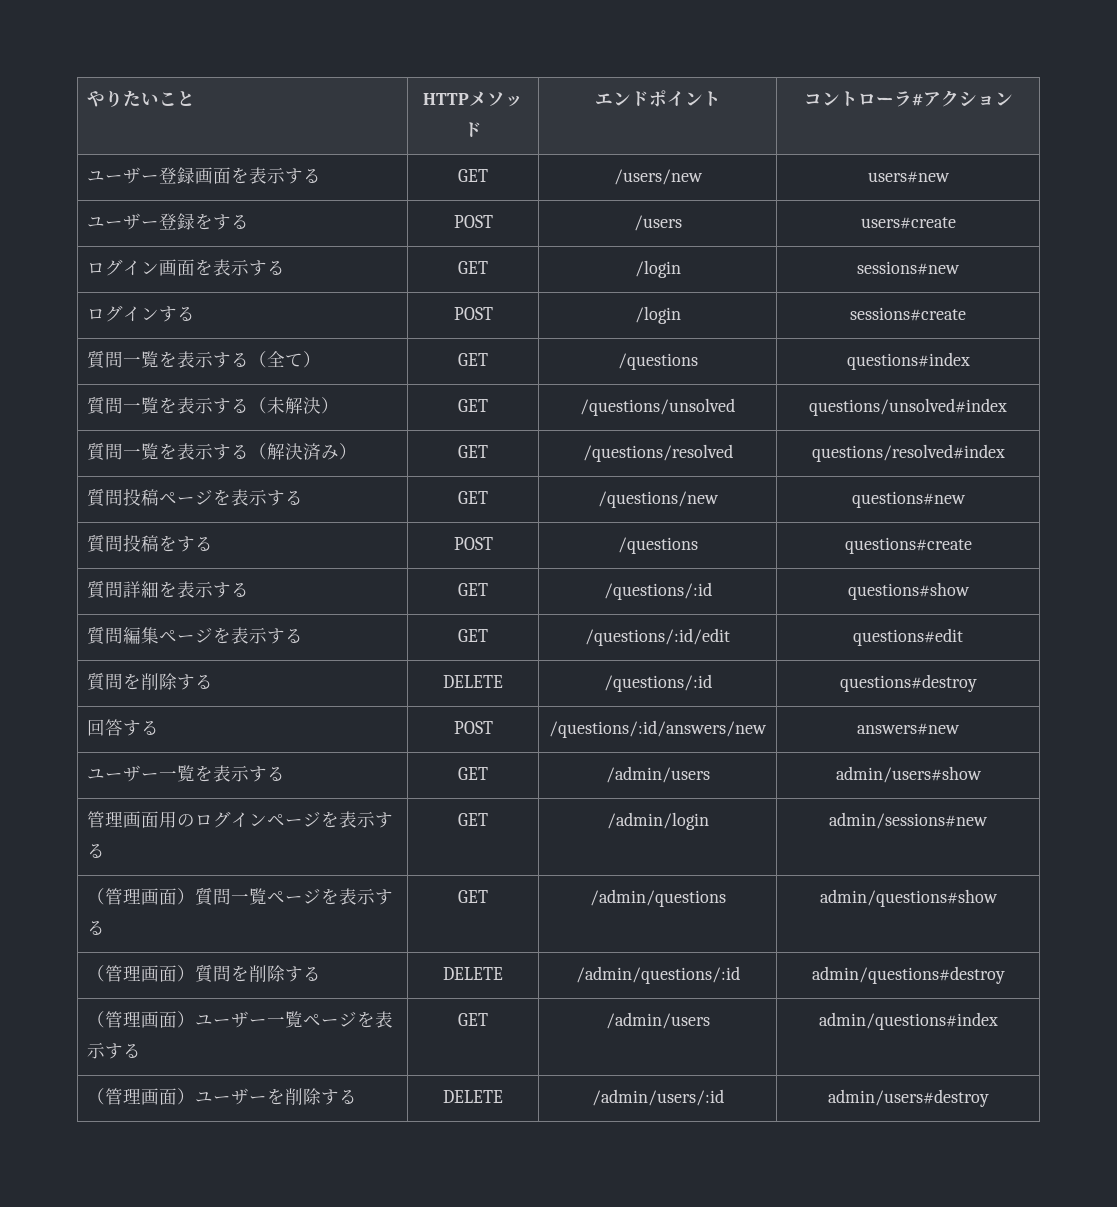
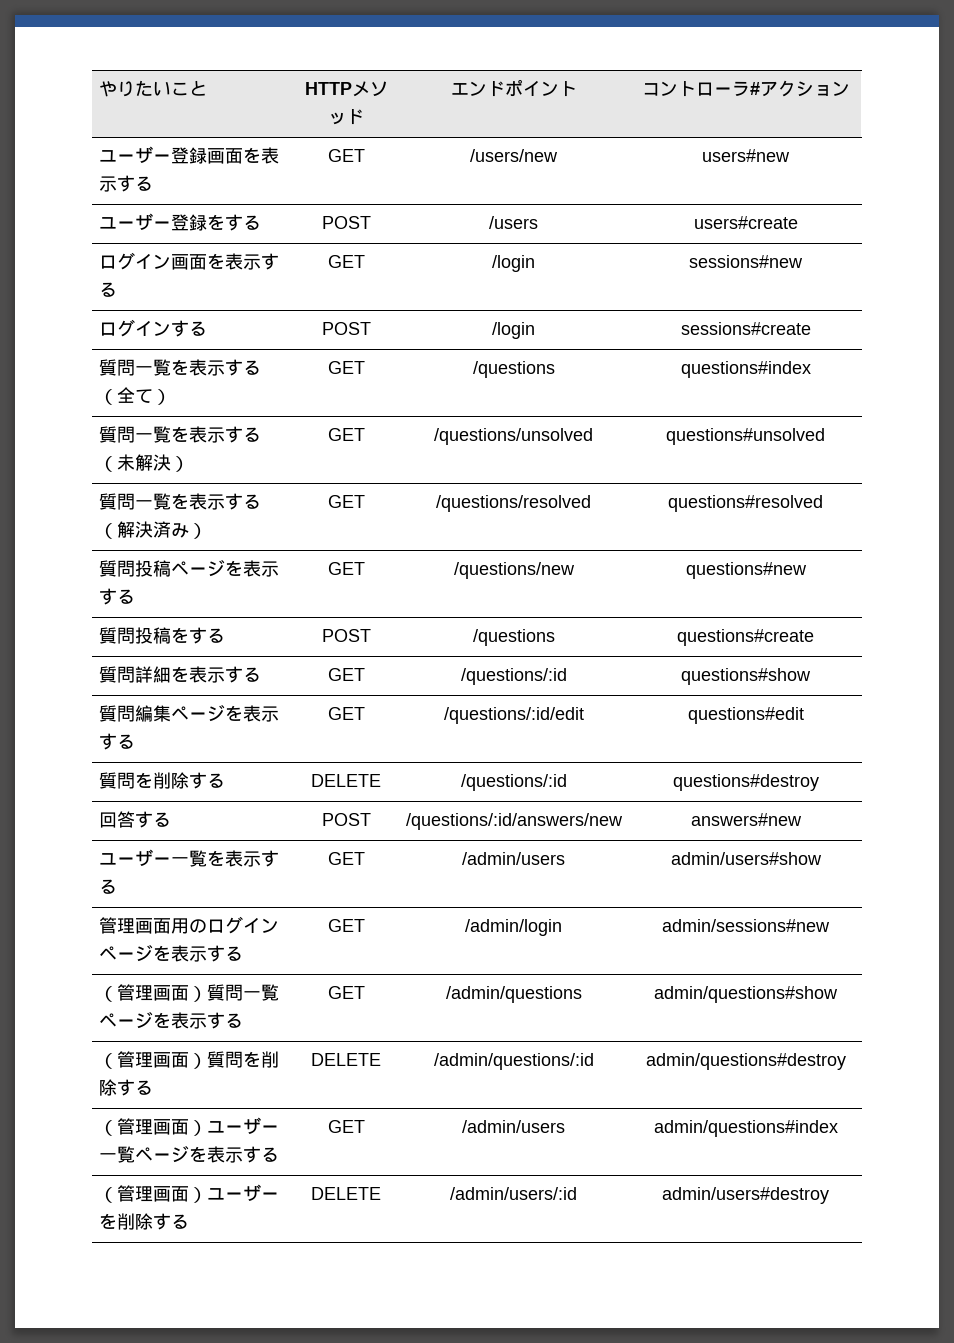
- 質問一覧を表示する（未解決） | GET | /questions/unsolved | questions/unsolved#index
+ 質問一覧を表示する（未解決） | GET | /questions/unsolved | questions#unsolved
- 質問一覧を表示する（解決済み） | GET | /questions/resolved | questions/resolved#index
+ 質問一覧を表示する（解決済み） | GET | /questions/resolved | questions#resolved

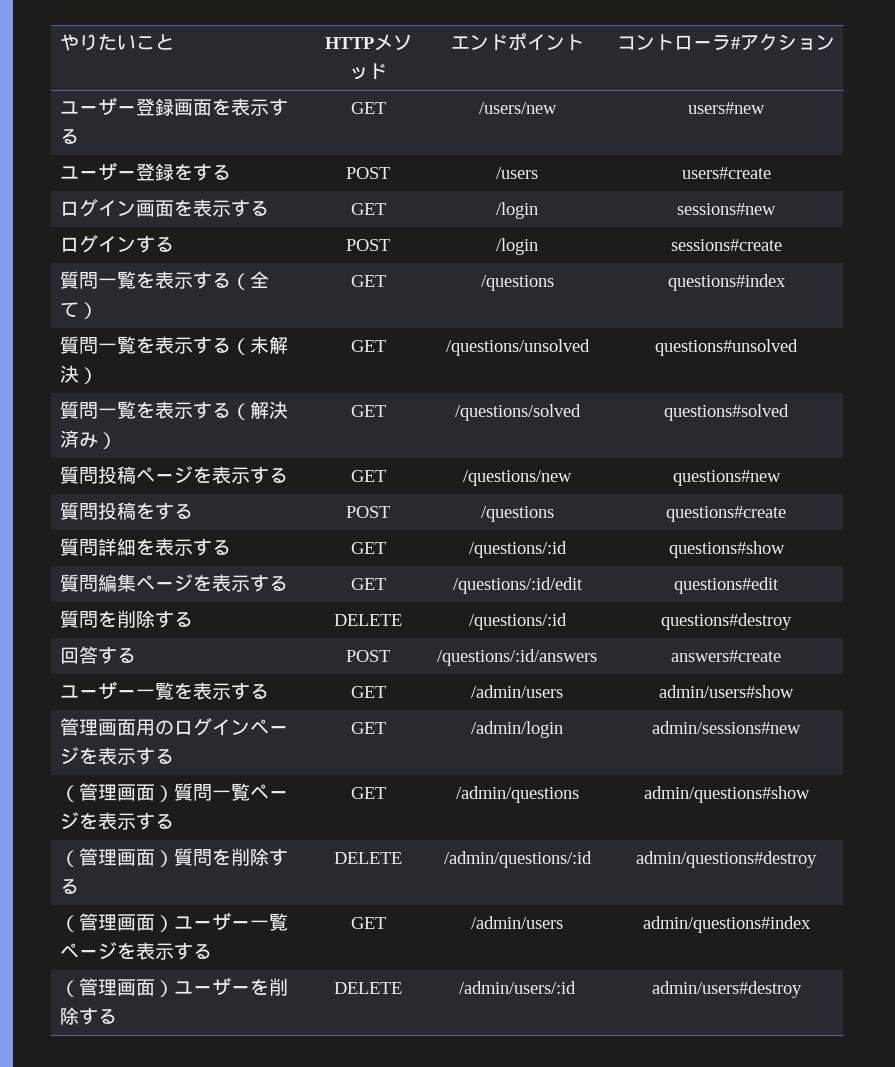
- 質問一覧を表示する（解決済み） | GET | /questions/resolved | questions#resolved
+ 質問一覧を表示する（解決済み） | GET | /questions/solved | questions#solved
- 回答する | POST | /questions/:id/answers/new | answers#new
+ 回答する | POST | /questions/:id/answers | answers#create

